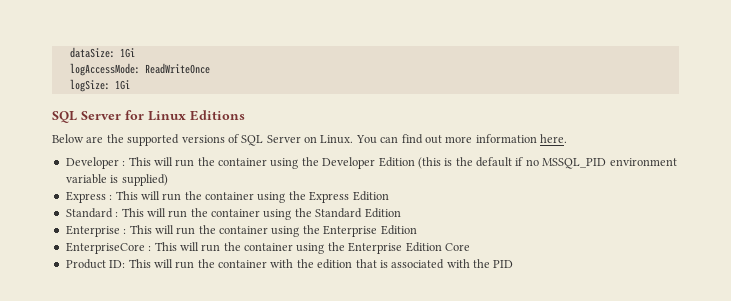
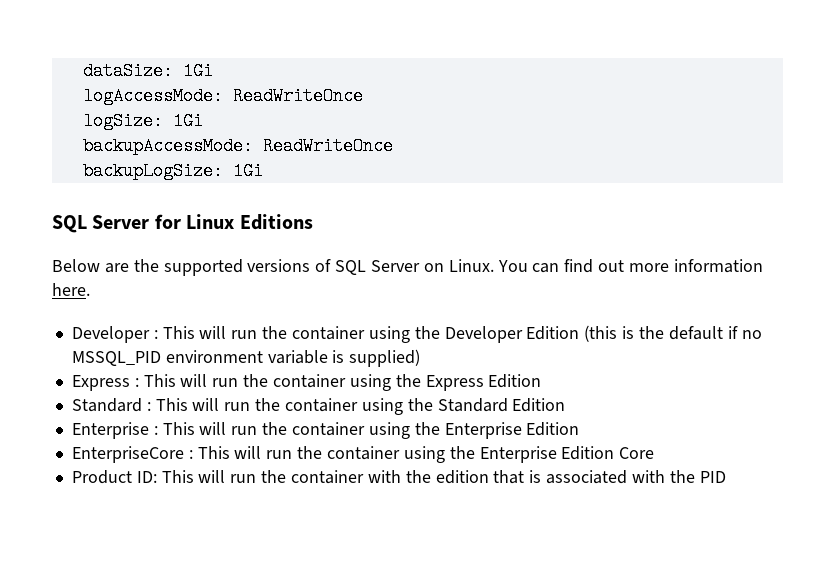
+ backupAccessMode: ReadWriteOnce
+ backupLogSize: 1Gi

